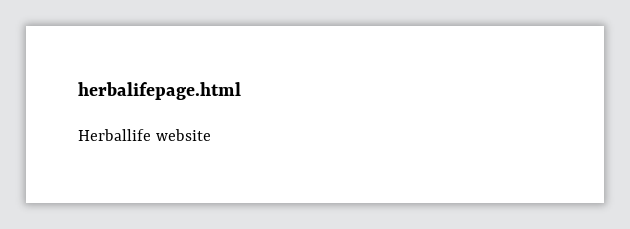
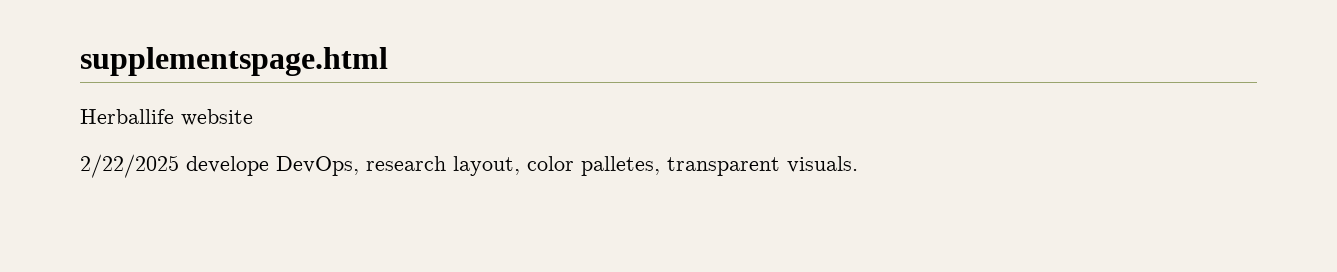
- herbalifepage.html
+ supplementspage.html
+ 2/22/2025 develope DevOps, research layout, color palletes, transparent visuals.

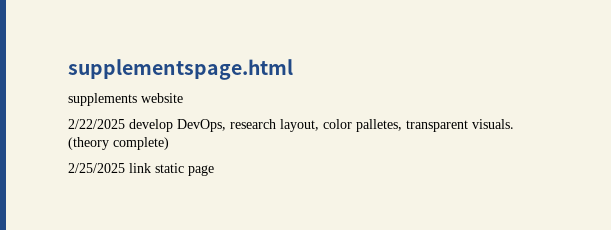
- Herballife website
+ supplements website
- 2/22/2025 develope DevOps, research layout, color palletes, transparent visuals.
+ 2/22/2025 develop DevOps, research layout, color palletes, transparent visuals.
+ (theory complete)
+ 2/25/2025 link static page

